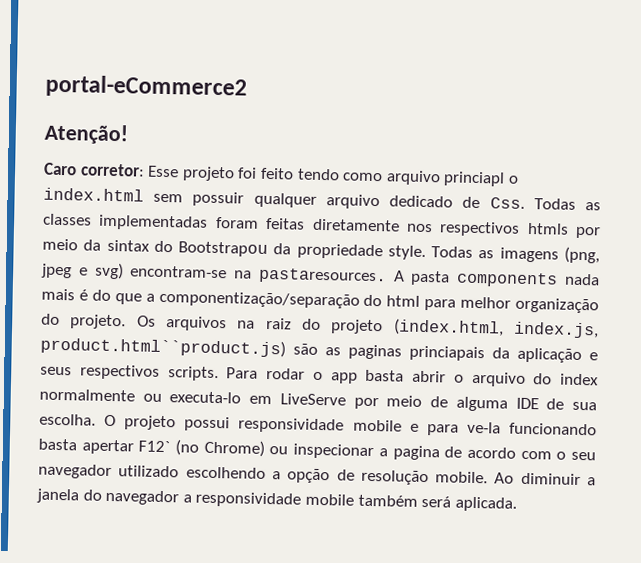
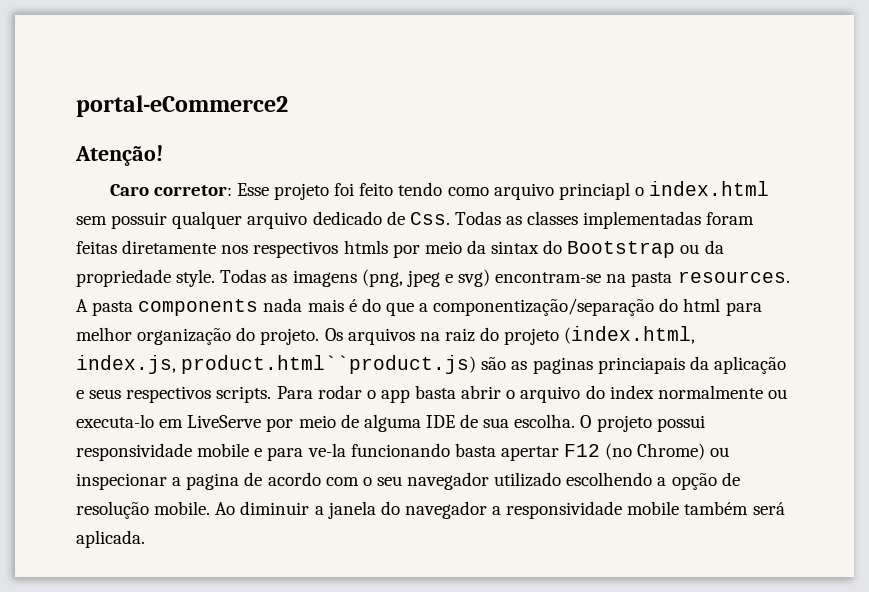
- Caro corretor: Esse projeto foi feito tendo como arquivo princiapl o index.html sem possuir qualquer arquivo dedicado de Css. Todas as classes implementadas foram feitas diretamente nos respectivos htmls por meio da sintax do Bootstrapou da propriedade style.
+ Caro corretor: Esse projeto foi feito tendo como arquivo princiapl o index.html sem possuir qualquer arquivo dedicado de Css. Todas as classes implementadas foram feitas diretamente nos respectivos htmls por meio da sintax do Bootstrap ou da propriedade style.
- Todas as imagens (png, jpeg e svg) encontram-se na pastaresources.
+ Todas as imagens (png, jpeg e svg) encontram-se na pasta resources.
- O projeto possui responsividade mobile e para ve-la funcionando basta apertar F12` (no Chrome) ou inspecionar a pagina de acordo com o seu navegador utilizado escolhendo a opção de resolução mobile.
+ O projeto possui responsividade mobile e para ve-la funcionando basta apertar F12 (no Chrome) ou inspecionar a pagina de acordo com o seu navegador utilizado escolhendo a opção de resolução mobile.

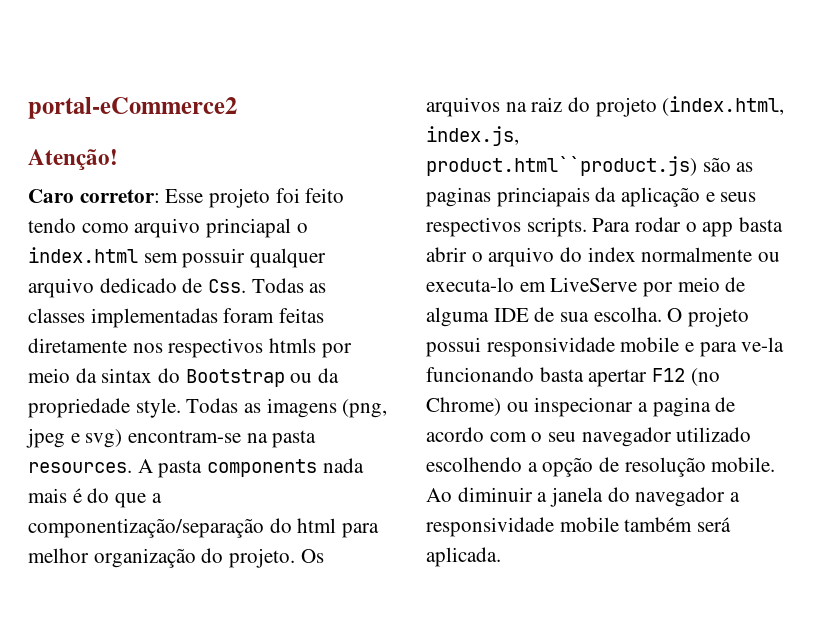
- Caro corretor: Esse projeto foi feito tendo como arquivo princiapl o index.html sem possuir qualquer arquivo dedicado de Css. Todas as classes implementadas foram feitas diretamente nos respectivos htmls por meio da sintax do Bootstrap ou da propriedade style.
+ Caro corretor: Esse projeto foi feito tendo como arquivo princiapal o index.html sem possuir qualquer arquivo dedicado de Css. Todas as classes implementadas foram feitas diretamente nos respectivos htmls por meio da sintax do Bootstrap ou da propriedade style.

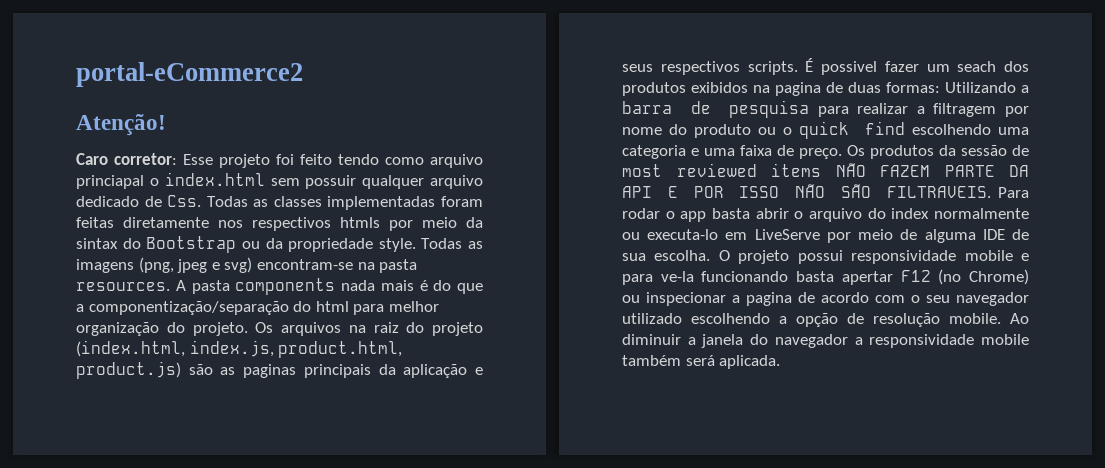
- Os arquivos na raiz do projeto (index.html, index.js, product.html``product.js) são as paginas princiapais da aplicação e seus respectivos scripts.
+ Os arquivos na raiz do projeto (index.html, index.js, product.html, product.js) são as paginas principais da aplicação e seus respectivos scripts.
+ É possivel fazer um seach dos produtos exibidos na pagina de duas formas: Utilizando a barra de pesquisa para realizar a filtragem por nome do produto ou o quick find escolhendo uma categoria e uma faixa de preço. Os produtos da sessão de most reviewed items NÃO FAZEM PARTE DA API E POR ISSO NÃO SÃO FILTRAVEIS.

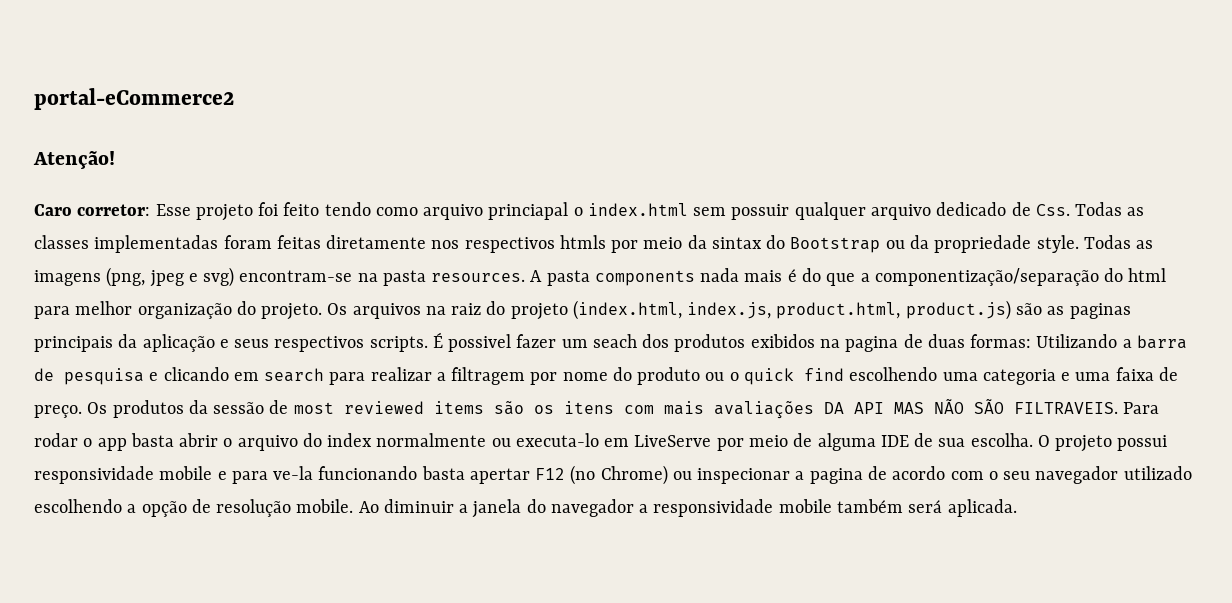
- É possivel fazer um seach dos produtos exibidos na pagina de duas formas: Utilizando a barra de pesquisa para realizar a filtragem por nome do produto ou o quick find escolhendo uma categoria e uma faixa de preço.
+ É possivel fazer um seach dos produtos exibidos na pagina de duas formas: Utilizando a barra de pesquisa e clicando em search para realizar a filtragem por nome do produto ou o quick find escolhendo uma categoria e uma faixa de preço.
- Os produtos da sessão de most reviewed items NÃO FAZEM PARTE DA API E POR ISSO NÃO SÃO FILTRAVEIS.
+ Os produtos da sessão de most reviewed items são os itens com mais avaliações DA API MAS NÃO SÃO FILTRAVEIS.

